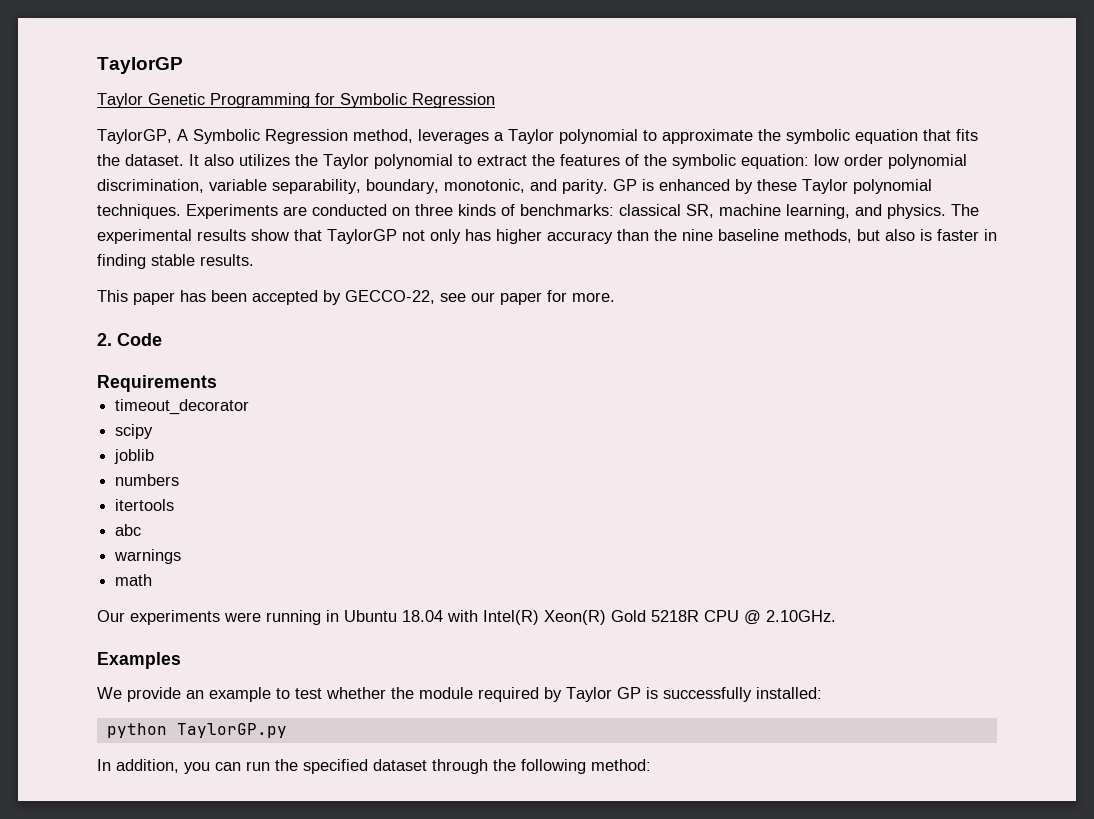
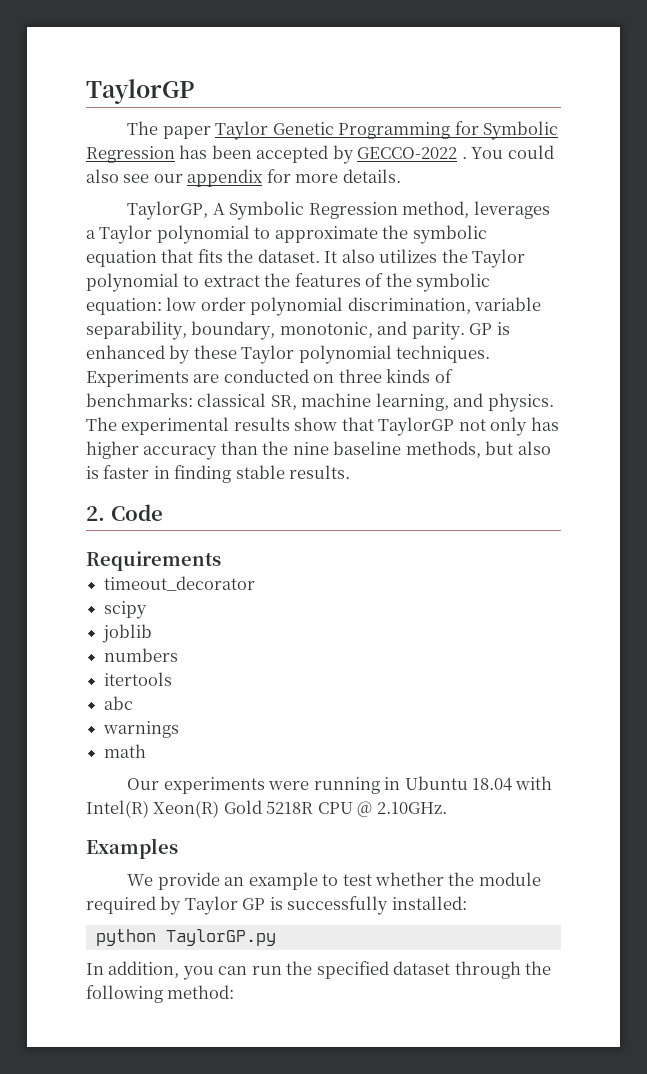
- Taylor Genetic Programming for Symbolic Regression
+ The paper Taylor Genetic Programming for Symbolic Regression has been accepted by GECCO-2022 . You could also see our appendix for more details.
- This paper has been accepted by GECCO-22, see our paper for more.

